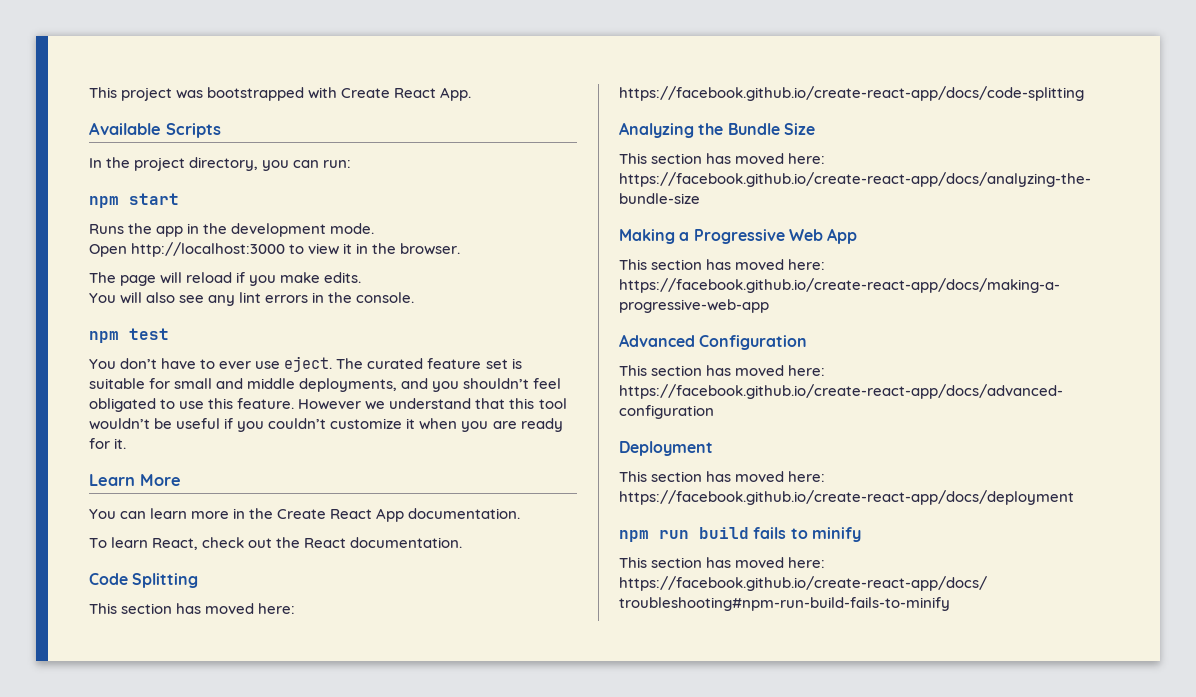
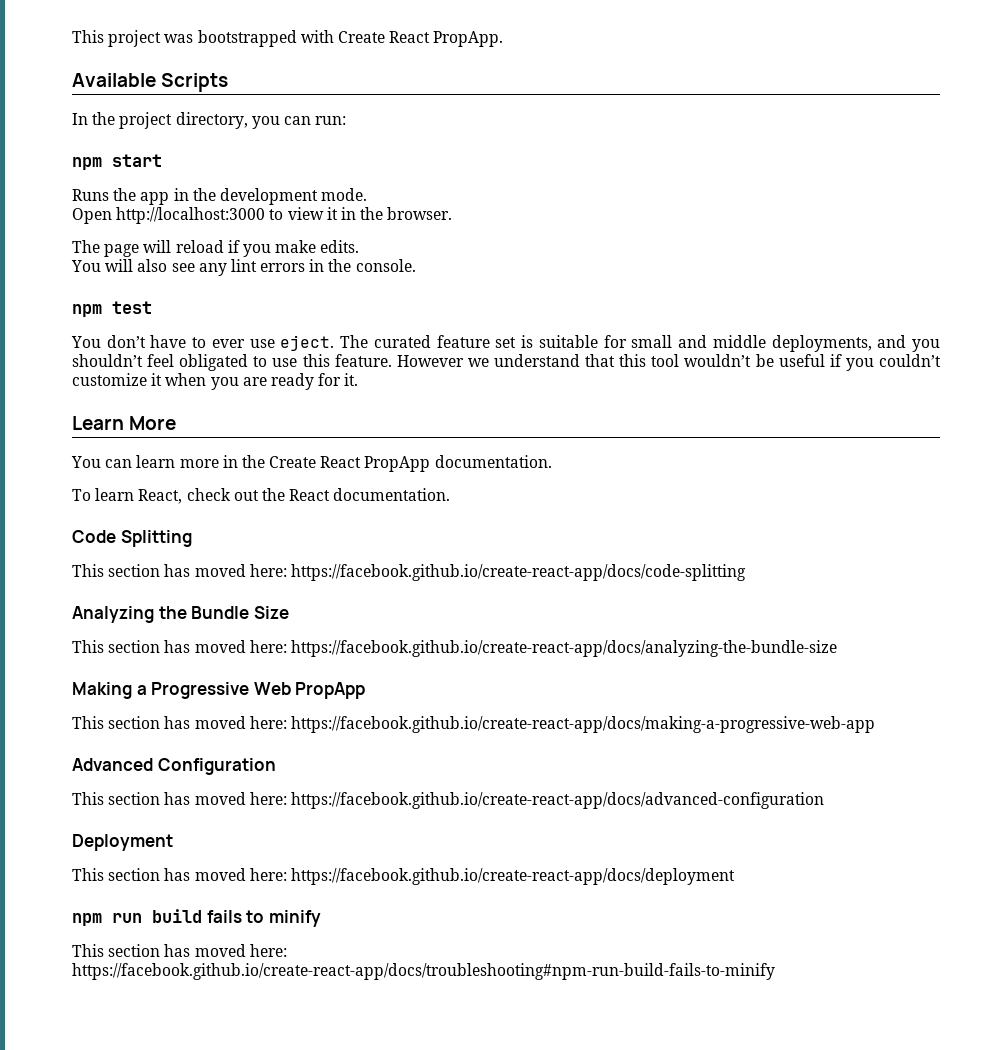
- This project was bootstrapped with Create React App.
+ This project was bootstrapped with Create React PropApp.
- You can learn more in the Create React App documentation.
+ You can learn more in the Create React PropApp documentation.
- Making a Progressive Web App
+ Making a Progressive Web PropApp

